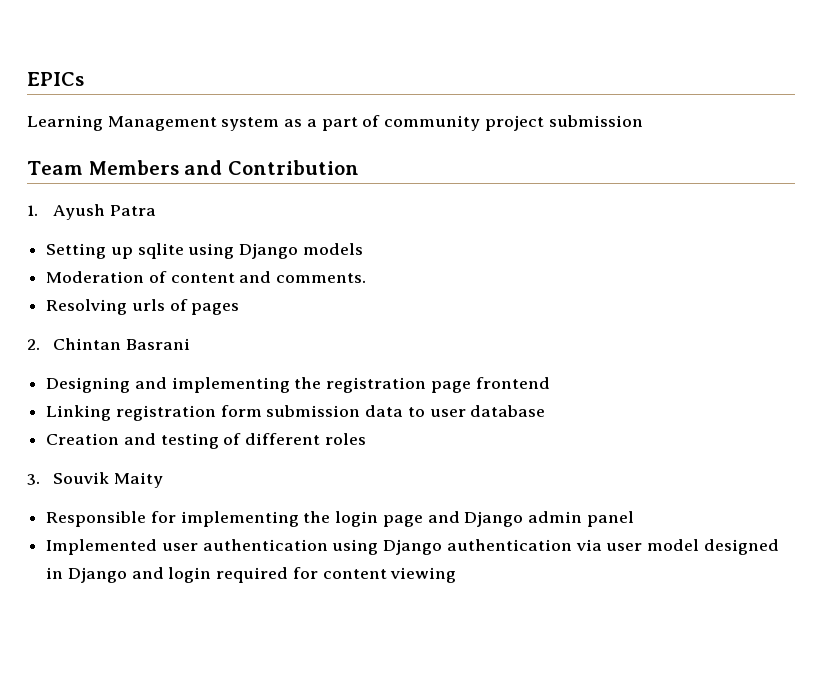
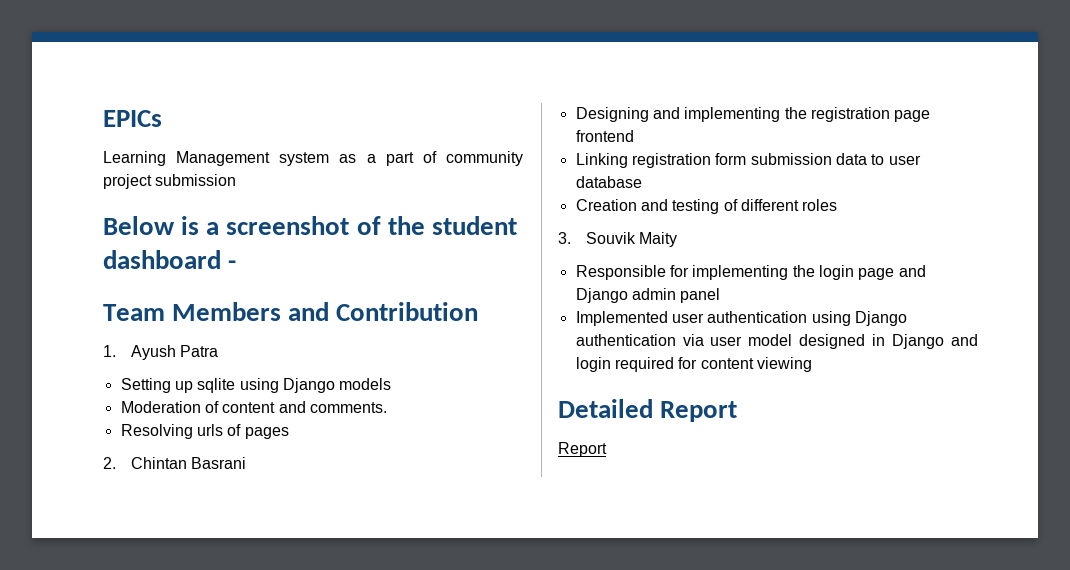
+ Below is a screenshot of the student dashboard -
+ Detailed Report
+ Report

